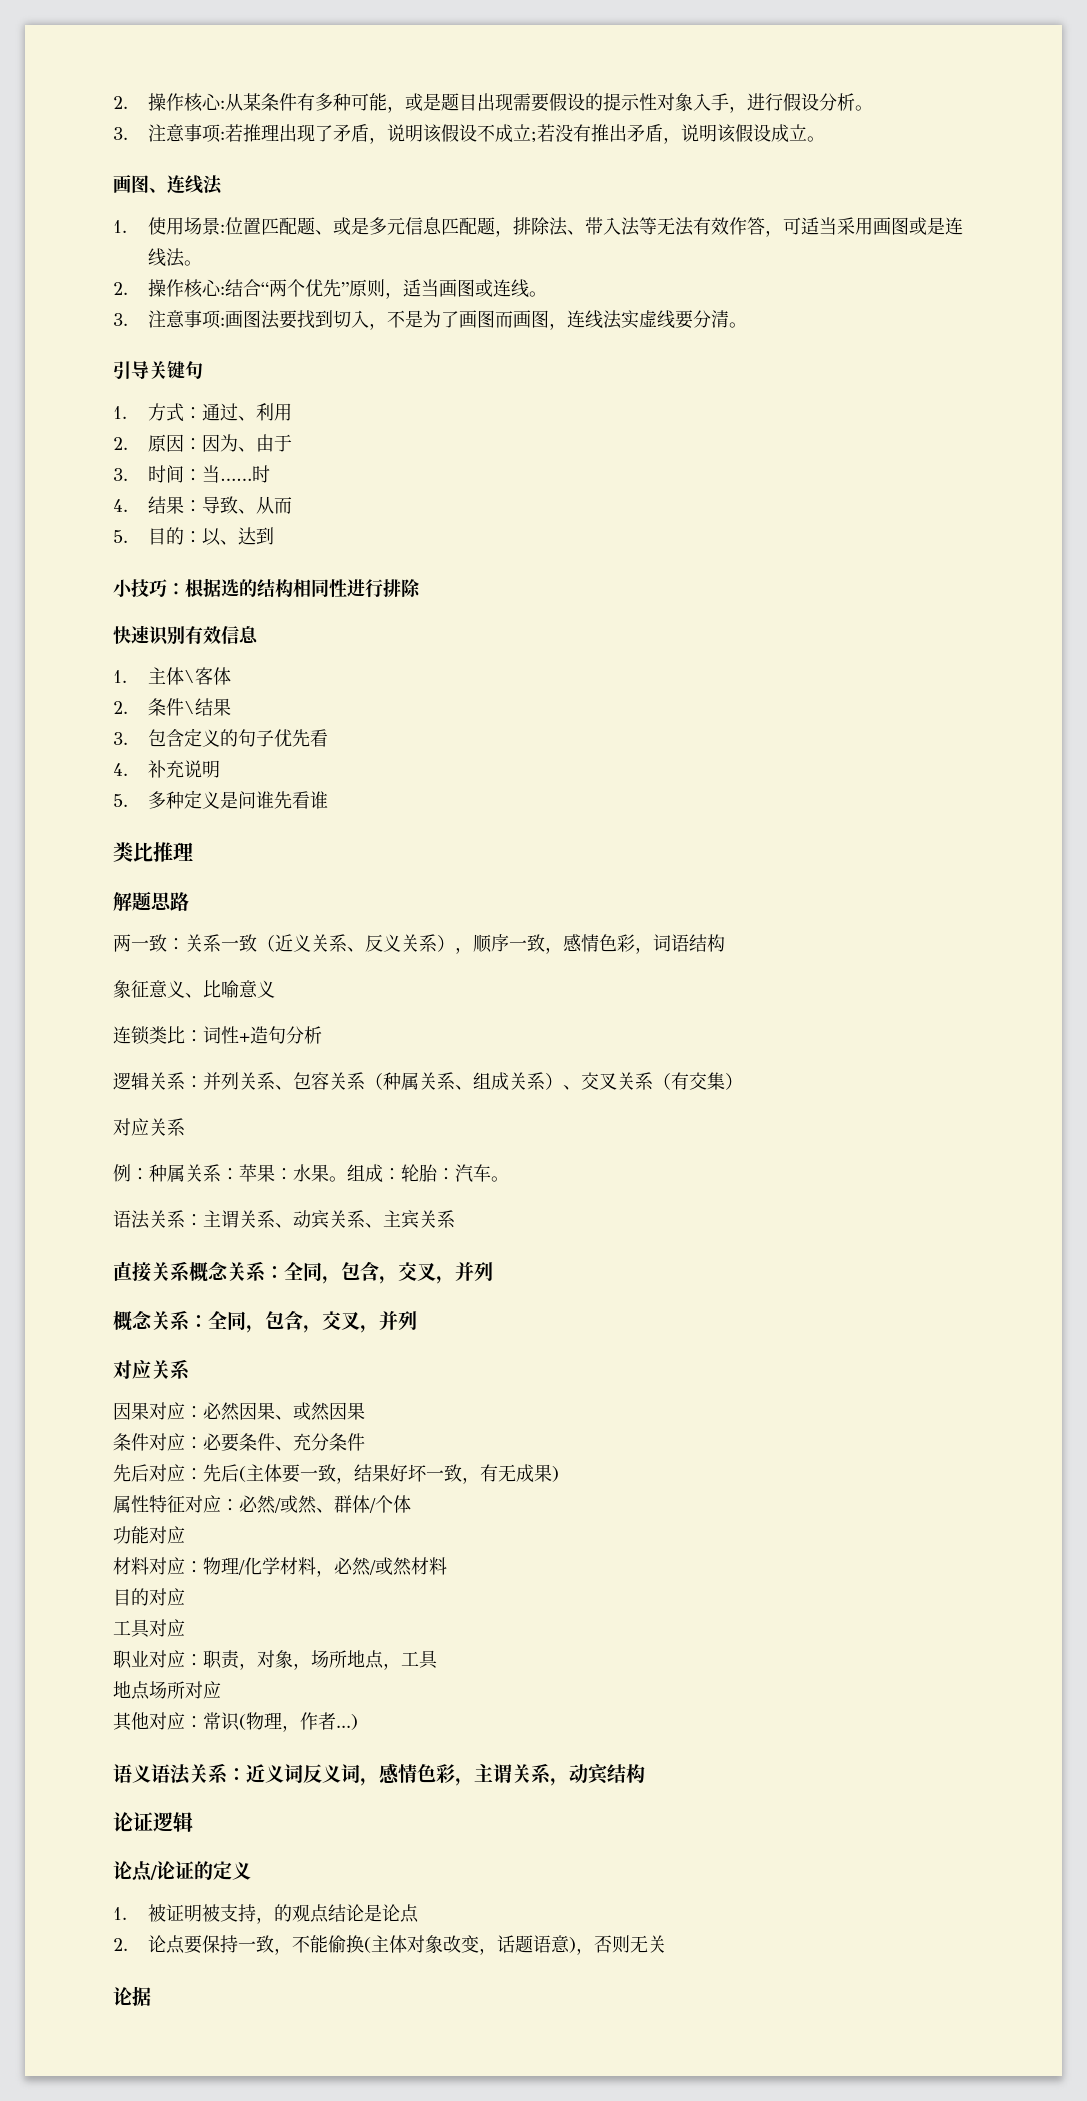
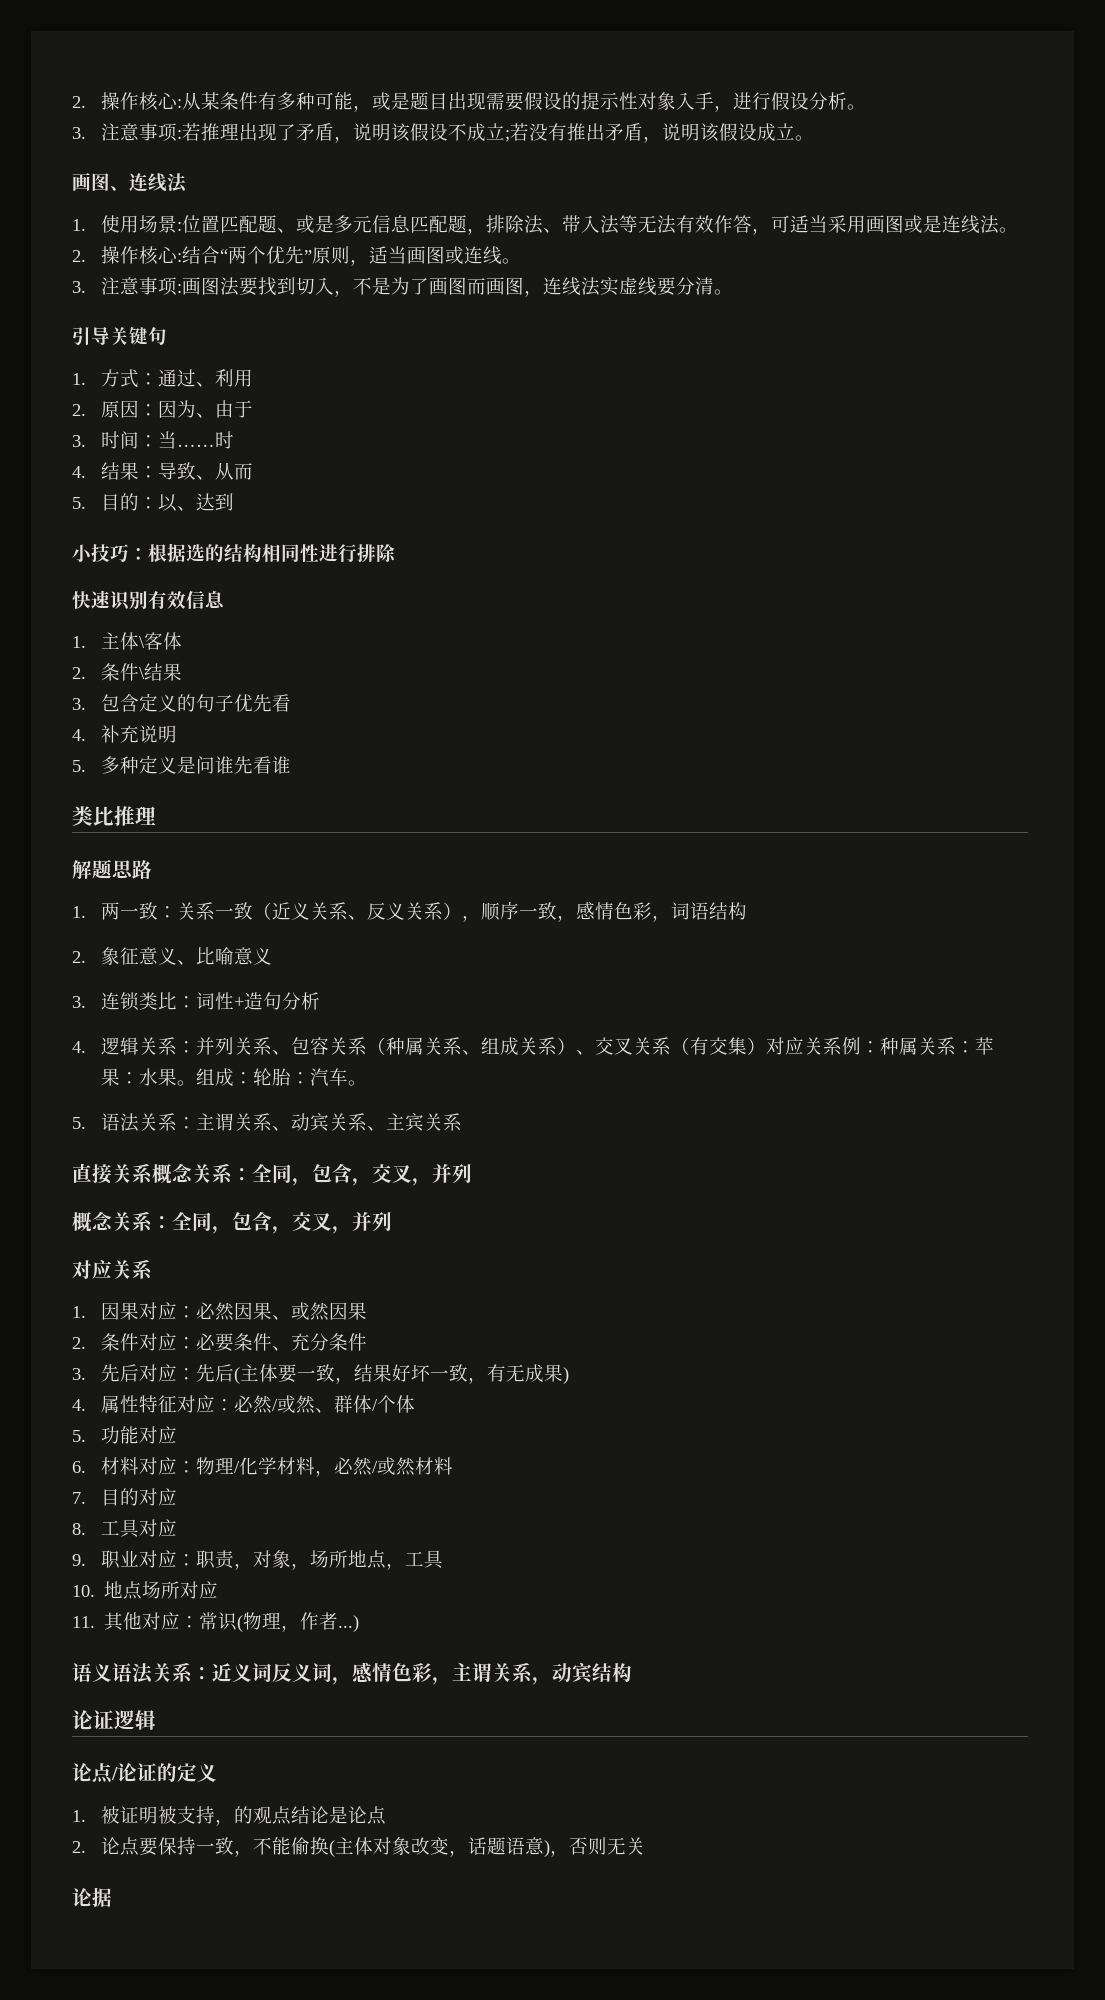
- 两一致：关系一致（近义关系、反义关系），顺序一致，感情色彩，词语结构
+ 1.两一致：关系一致（近义关系、反义关系），顺序一致，感情色彩，词语结构
- 象征意义、比喻意义
+ 2.象征意义、比喻意义
- 连锁类比：词性+造句分析
+ 3.连锁类比：词性+造句分析
- 逻辑关系：并列关系、包容关系（种属关系、组成关系）、交叉关系（有交集）
- 对应关系
- 例：种属关系：苹果：水果。
+ 4.逻辑关系：并列关系、包容关系（种属关系、组成关系）、交叉关系（有交集）对应关系例：种属关系：苹果：水果。
- 语法关系：主谓关系、动宾关系、主宾关系
+ 5.语法关系：主谓关系、动宾关系、主宾关系
- 因果对应：必然因果、或然因果
+ 1.因果对应：必然因果、或然因果
- 条件对应：必要条件、充分条件
+ 2.条件对应：必要条件、充分条件
- 先后对应：先后(主体要一致，结果好坏一致，有无成果)
+ 3.先后对应：先后(主体要一致，结果好坏一致，有无成果)
- 属性特征对应：必然/或然、群体/个体
+ 4.属性特征对应：必然/或然、群体/个体
- 功能对应
+ 5.功能对应
- 材料对应：物理/化学材料，必然/或然材料
+ 6.材料对应：物理/化学材料，必然/或然材料
- 目的对应
+ 7.目的对应
- 工具对应
+ 8.工具对应
- 职业对应：职责，对象，场所地点，工具
+ 9.职业对应：职责，对象，场所地点，工具
- 地点场所对应
+ 10.地点场所对应
- 其他对应：常识(物理，作者...)
+ 11.其他对应：常识(物理，作者...)

